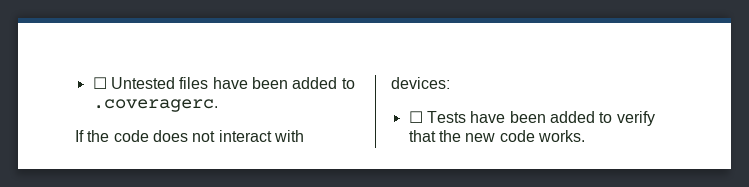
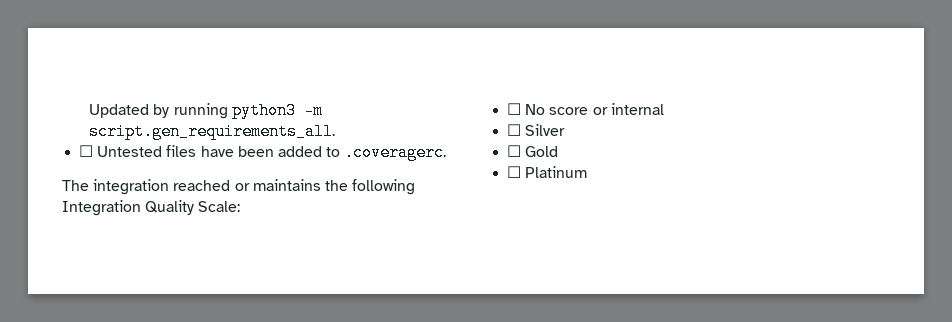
+ Updated by running python3 -m script.gen_requirements_all.
- If the code does not interact with devices:
- ☐ Tests have been added to verify that the new code works.
+ The integration reached or maintains the following Integration Quality Scale:
+ ☐ No score or internal
+ ☐ Silver
+ ☐ Gold
+ ☐ Platinum

